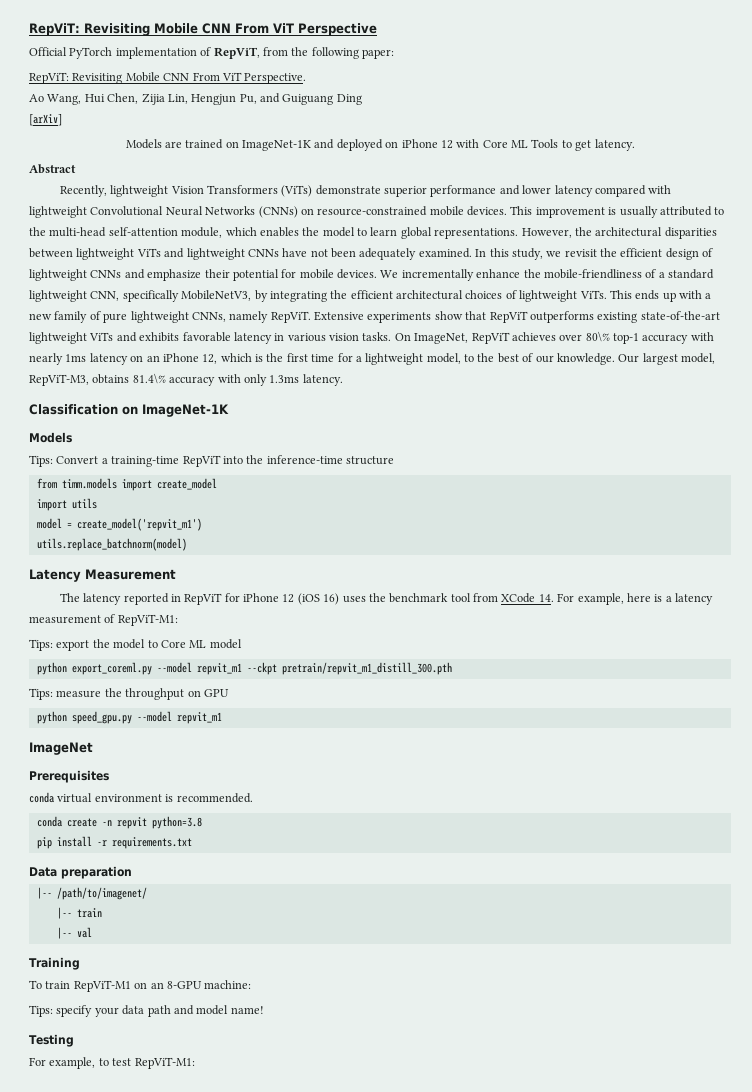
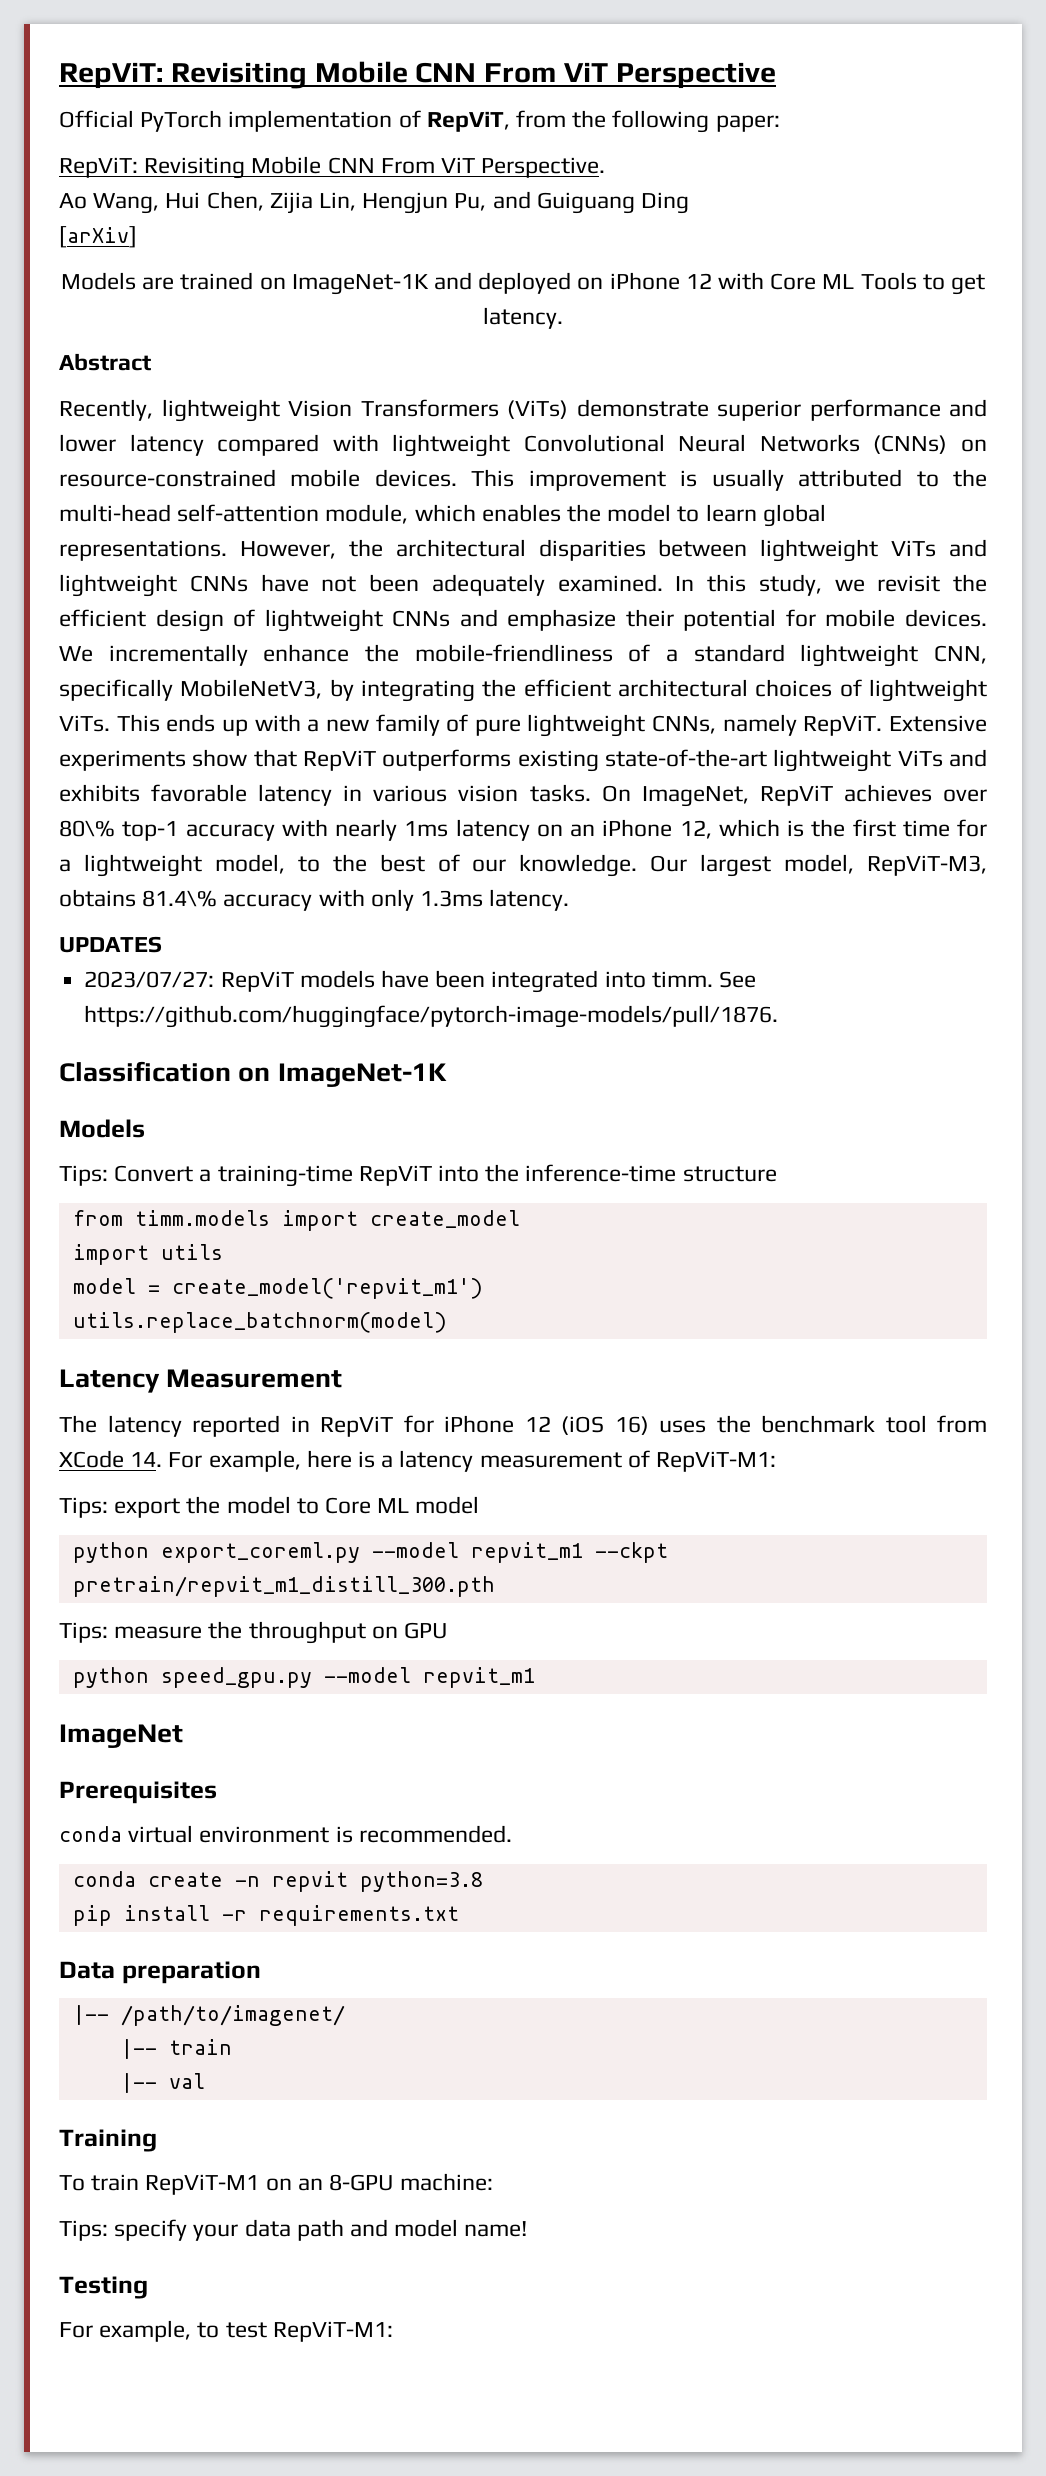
+ UPDATES
+ 2023/07/27: RepViT models have been integrated into timm. See https://github.com/huggingface/pytorch-image-models/pull/1876.

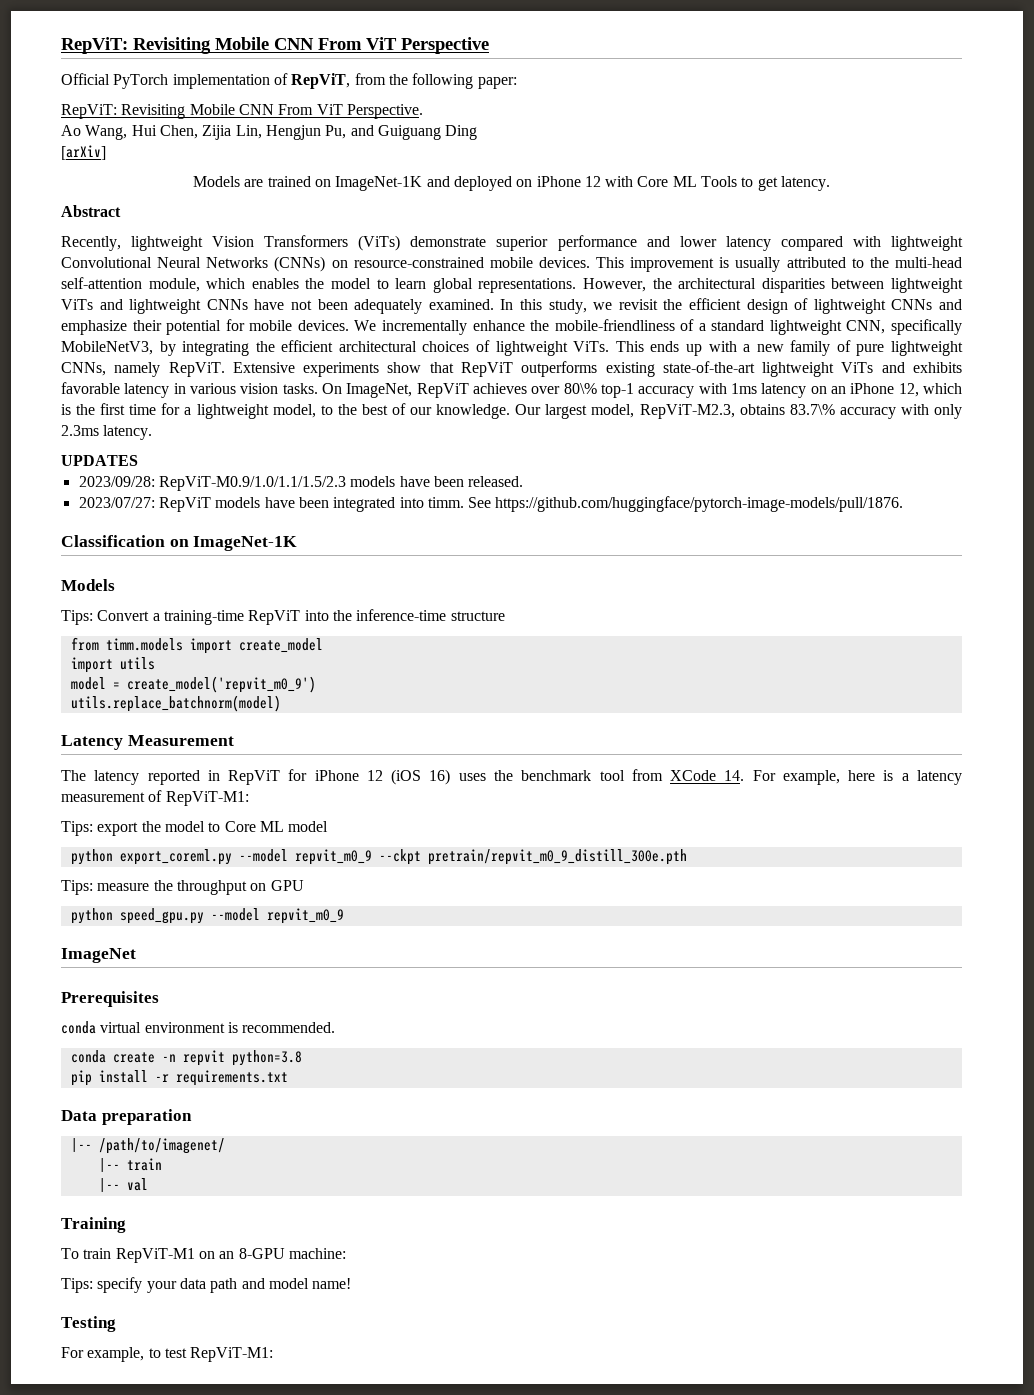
- On ImageNet, RepViT achieves over 80\% top-1 accuracy with nearly 1ms latency on an iPhone 12, which is the first time for a lightweight model, to the best of our knowledge.
+ On ImageNet, RepViT achieves over 80\% top-1 accuracy with 1ms latency on an iPhone 12, which is the first time for a lightweight model, to the best of our knowledge.
- Our largest model, RepViT-M3, obtains 81.4\% accuracy with only 1.3ms latency.
+ Our largest model, RepViT-M2.3, obtains 83.7\% accuracy with only 2.3ms latency.
+ 2023/09/28: RepViT-M0.9/1.0/1.1/1.5/2.3 models have been released.
- model = create_model('repvit_m1')
+ model = create_model('repvit_m0_9')
- python export_coreml.py --model repvit_m1 --ckpt pretrain/repvit_m1_distill_300.pth
+ python export_coreml.py --model repvit_m0_9 --ckpt pretrain/repvit_m0_9_distill_300e.pth
- python speed_gpu.py --model repvit_m1
+ python speed_gpu.py --model repvit_m0_9

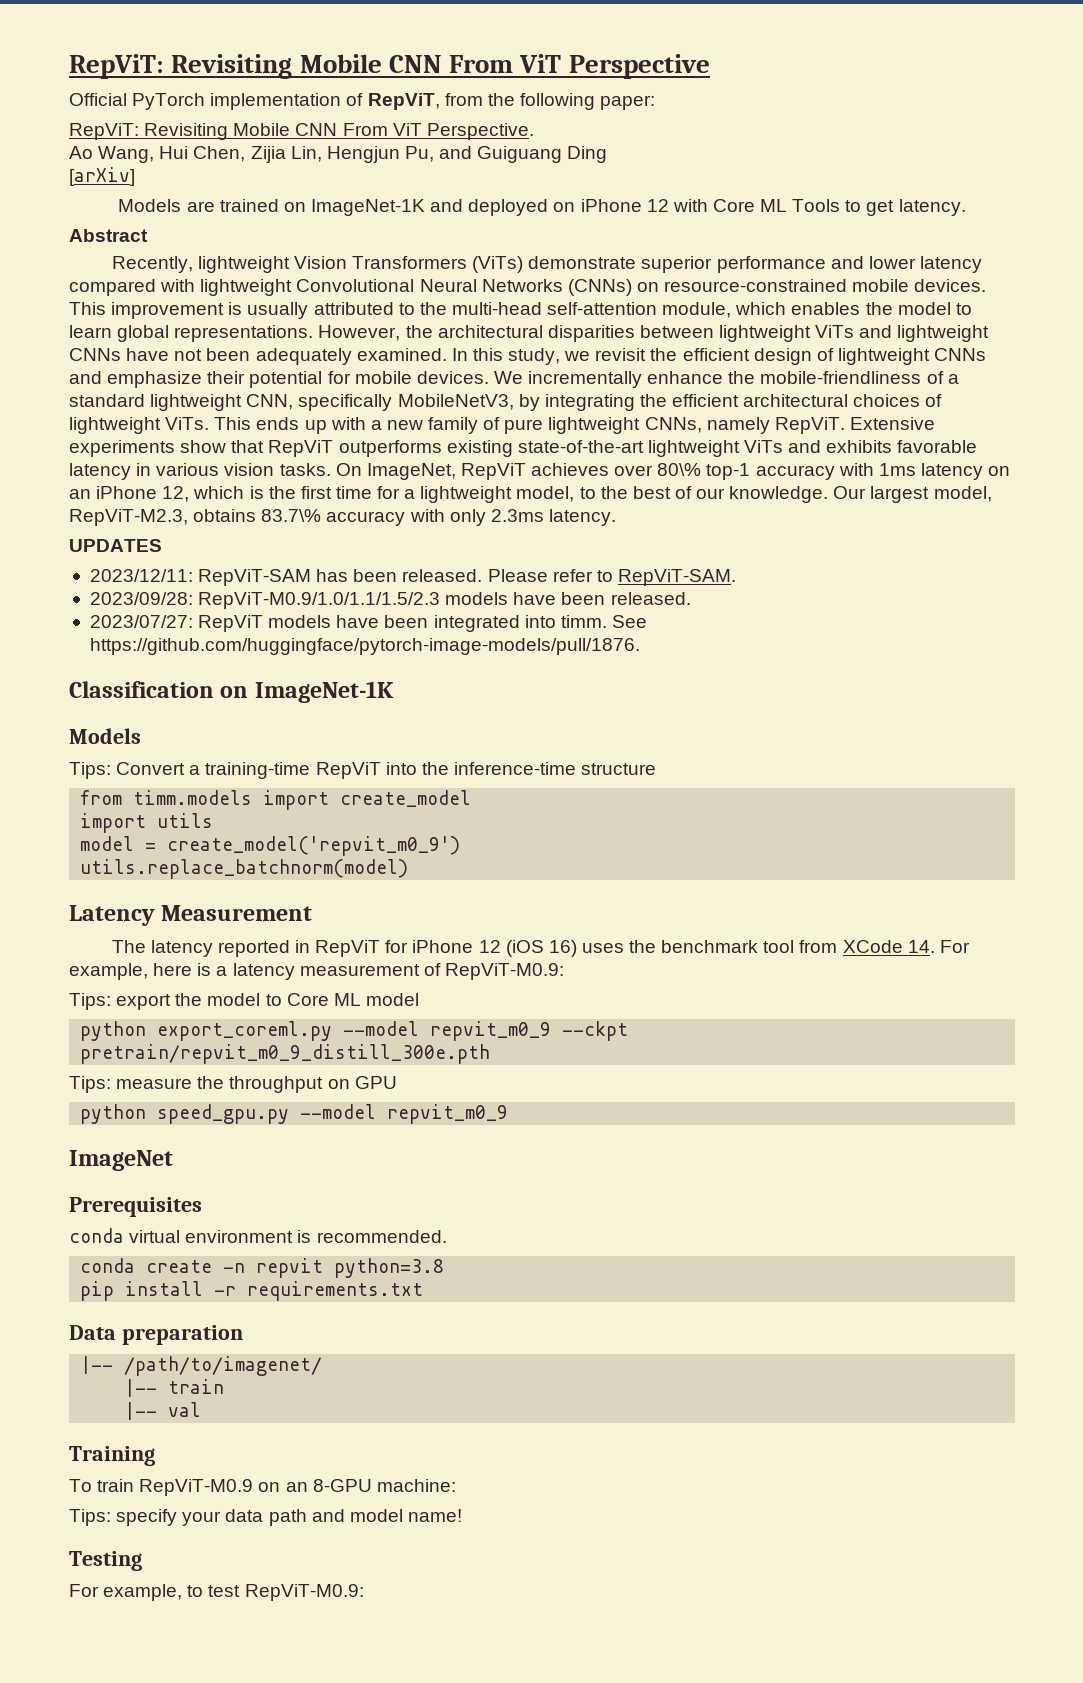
+ 2023/12/11: RepViT-SAM has been released. Please refer to RepViT-SAM.
- The latency reported in RepViT for iPhone 12 (iOS 16) uses the benchmark tool from XCode 14. For example, here is a latency measurement of RepViT-M1:
+ The latency reported in RepViT for iPhone 12 (iOS 16) uses the benchmark tool from XCode 14. For example, here is a latency measurement of RepViT-M0.9:
- To train RepViT-M1 on an 8-GPU machine:
+ To train RepViT-M0.9 on an 8-GPU machine:
- For example, to test RepViT-M1:
+ For example, to test RepViT-M0.9:

